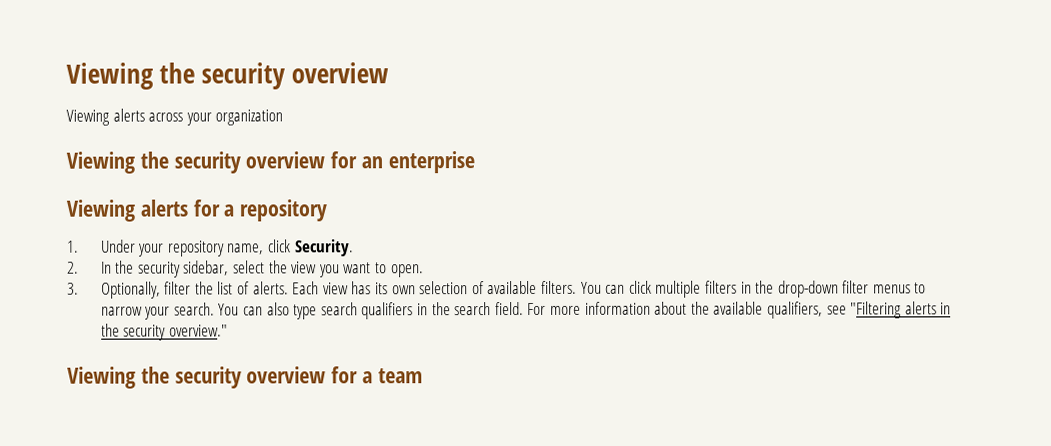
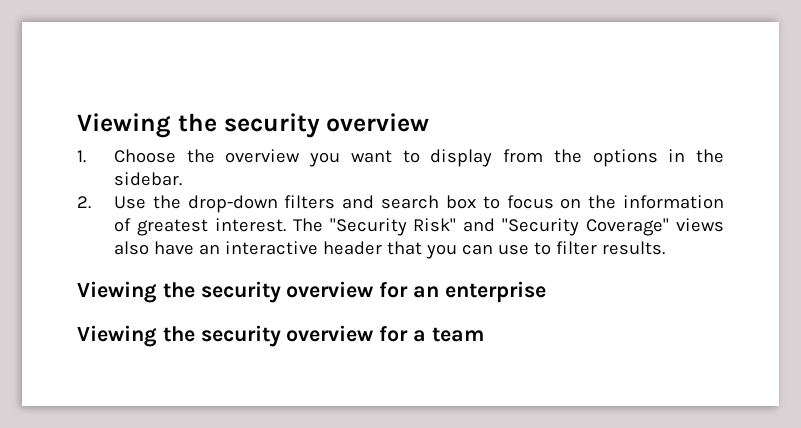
- Viewing alerts across your organization
+ 1. Choose the overview you want to display from the options in the sidebar.
+ 2. Use the drop-down filters and search box to focus on the information of greatest interest. The "Security Risk" and "Security Coverage" views also have an interactive header that you can use to filter results.
- Viewing alerts for a repository
- 1. Under your repository name, click Security.
- 2. In the security sidebar, select the view you want to open.
- 3. Optionally, filter the list of alerts. Each view has its own selection of available filters. You can click multiple filters in the drop-down filter menus to narrow your search. You can also type search qualifiers in the search field. For more information about the available qualifiers, see "Filtering alerts in the security overview."

